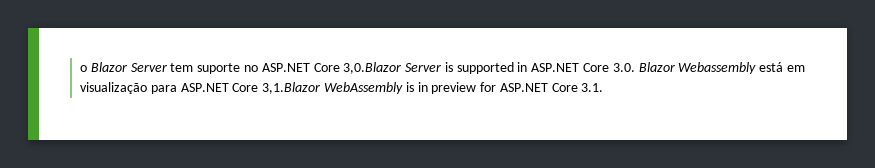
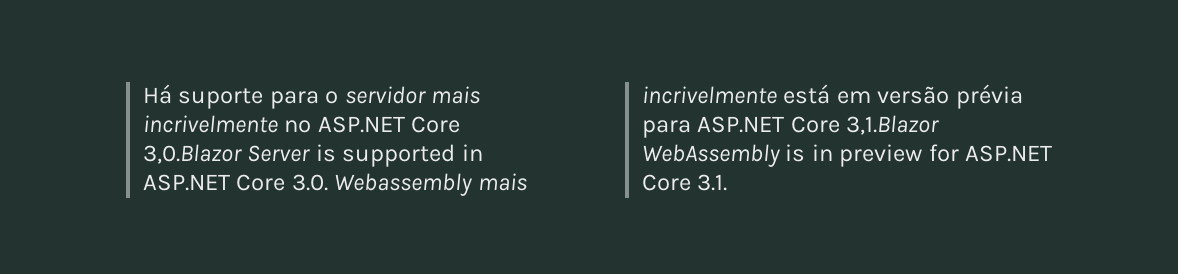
- o Blazor Server tem suporte no ASP.NET Core 3,0.Blazor Server is supported in ASP.NET Core 3.0. Blazor Webassembly está em visualização para ASP.NET Core 3,1.Blazor WebAssembly is in preview for ASP.NET Core 3.1.
+ Há suporte para o servidor mais incrivelmente no ASP.NET Core 3,0.Blazor Server is supported in ASP.NET Core 3.0. Webassembly mais incrivelmente está em versão prévia para ASP.NET Core 3,1.Blazor WebAssembly is in preview for ASP.NET Core 3.1.

